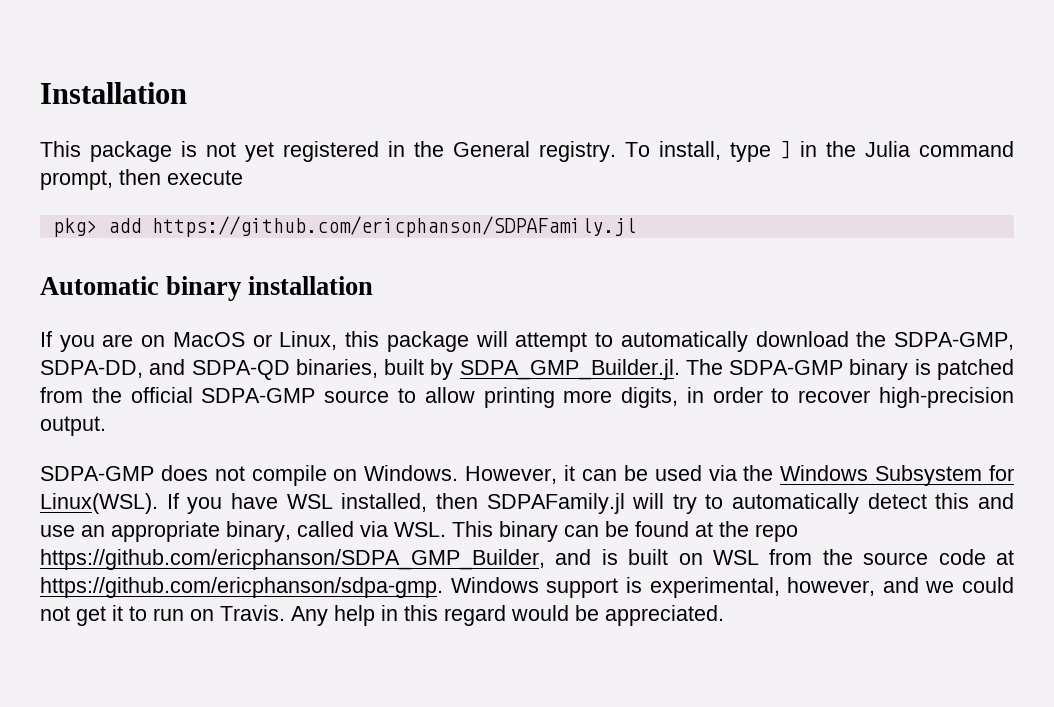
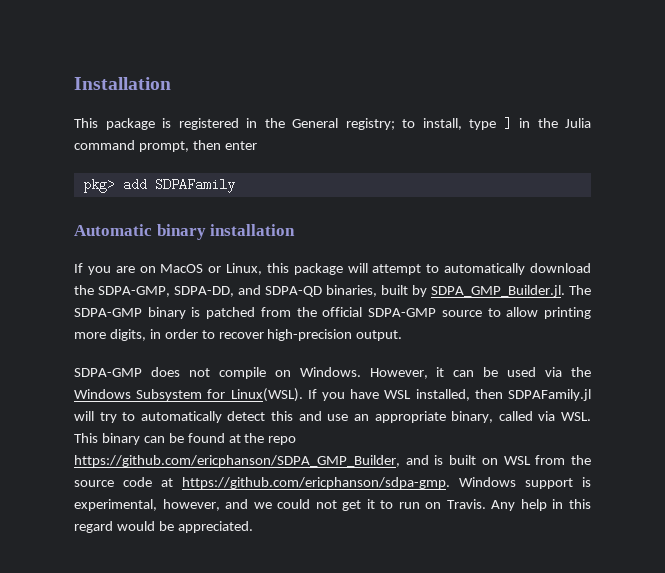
- This package is not yet registered in the General registry. To install, type ] in the Julia command prompt, then execute
+ This package is registered in the General registry; to install, type ] in the Julia command prompt, then enter
- pkg> add https://github.com/ericphanson/SDPAFamily.jl
+ pkg> add SDPAFamily

